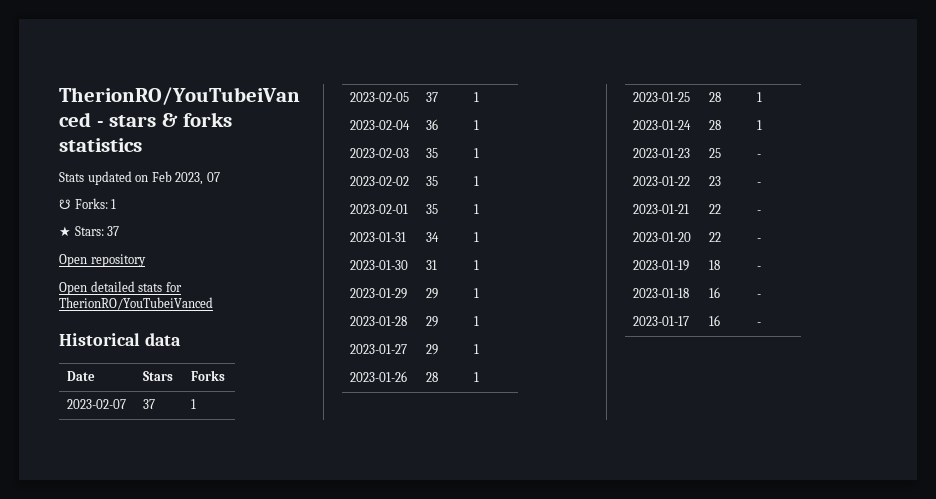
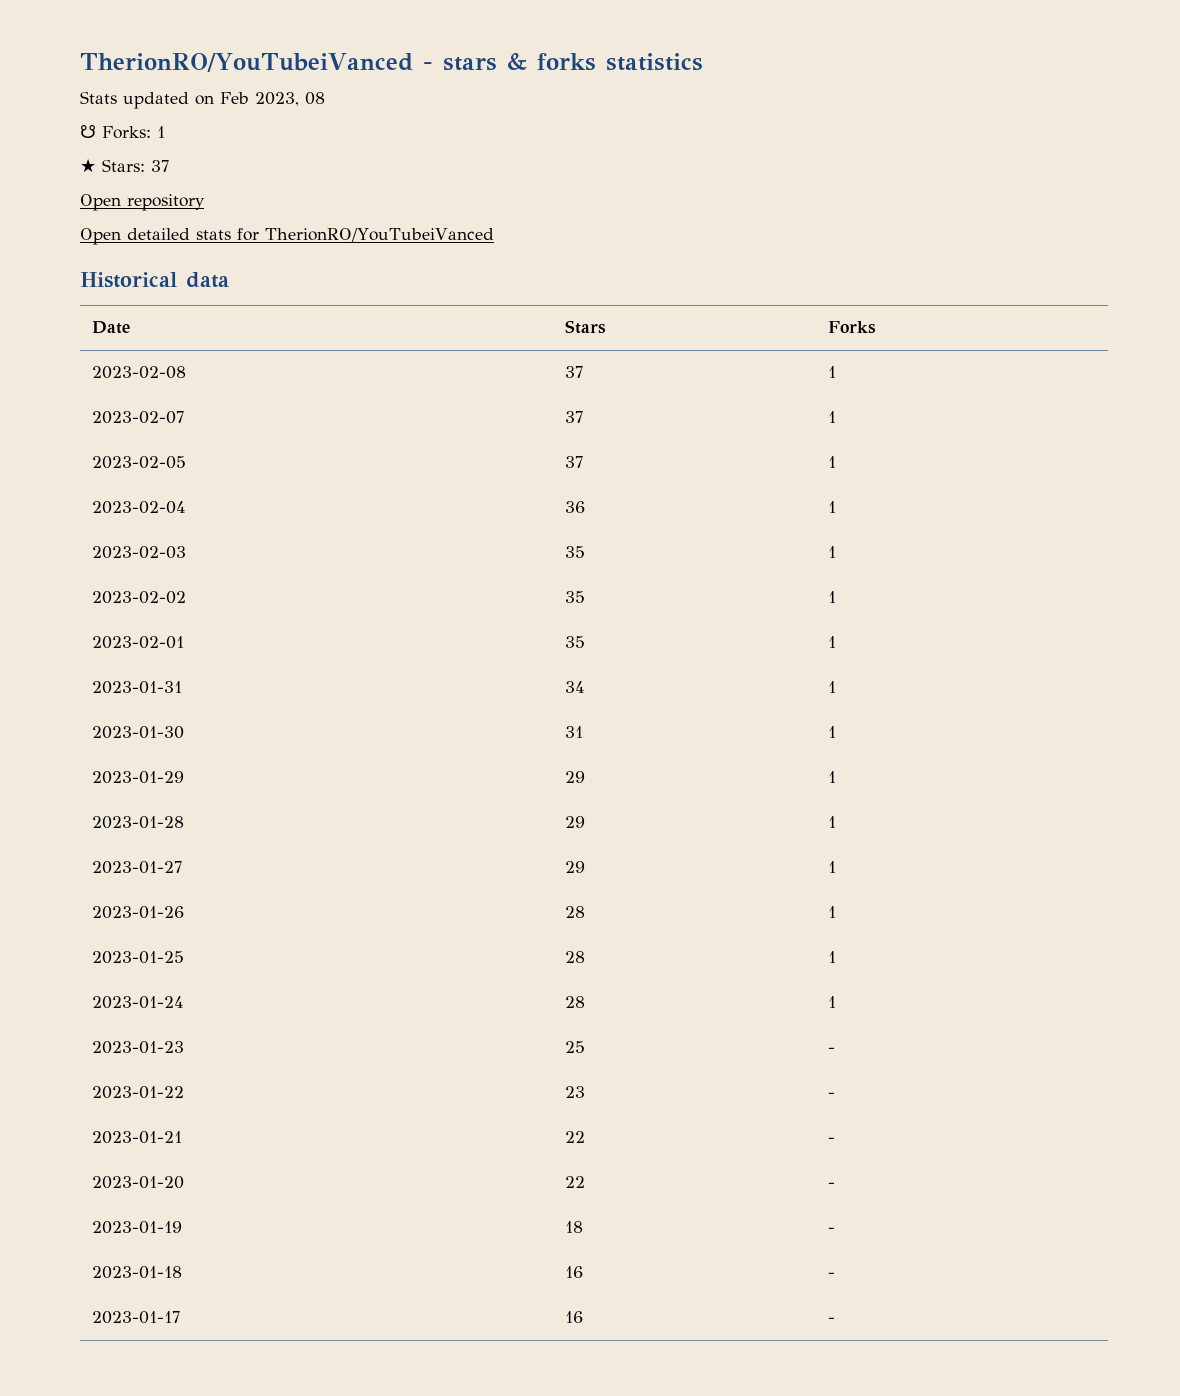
- Stats updated on Feb 2023, 07
+ Stats updated on Feb 2023, 08
+ 2023-02-08 | 37 | 1

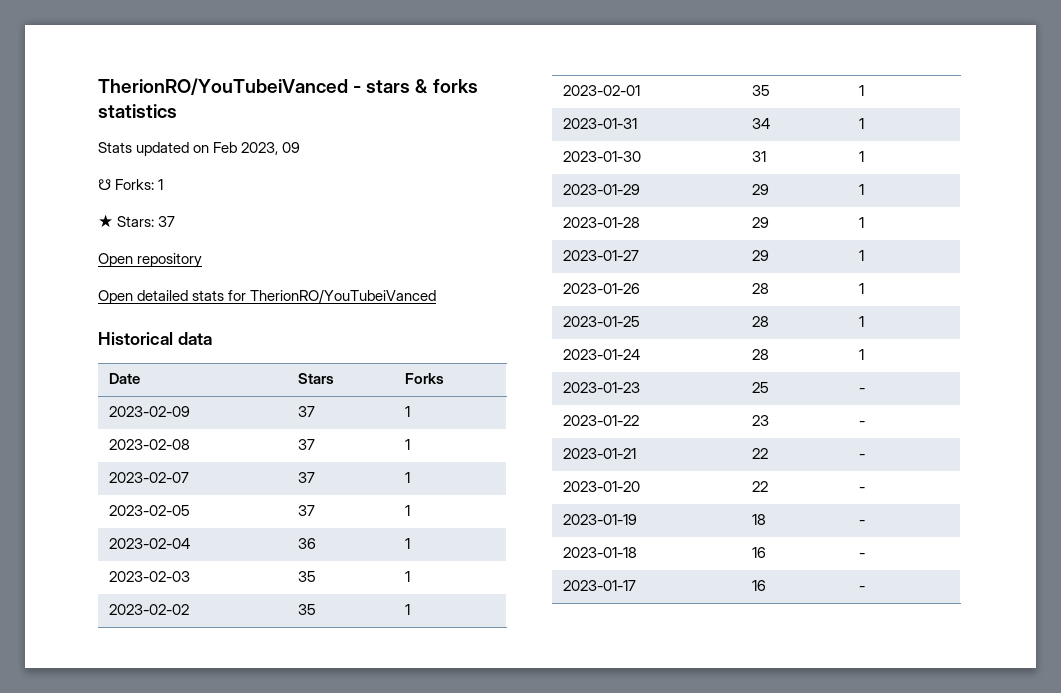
- Stats updated on Feb 2023, 08
+ Stats updated on Feb 2023, 09
+ 2023-02-09 | 37 | 1

